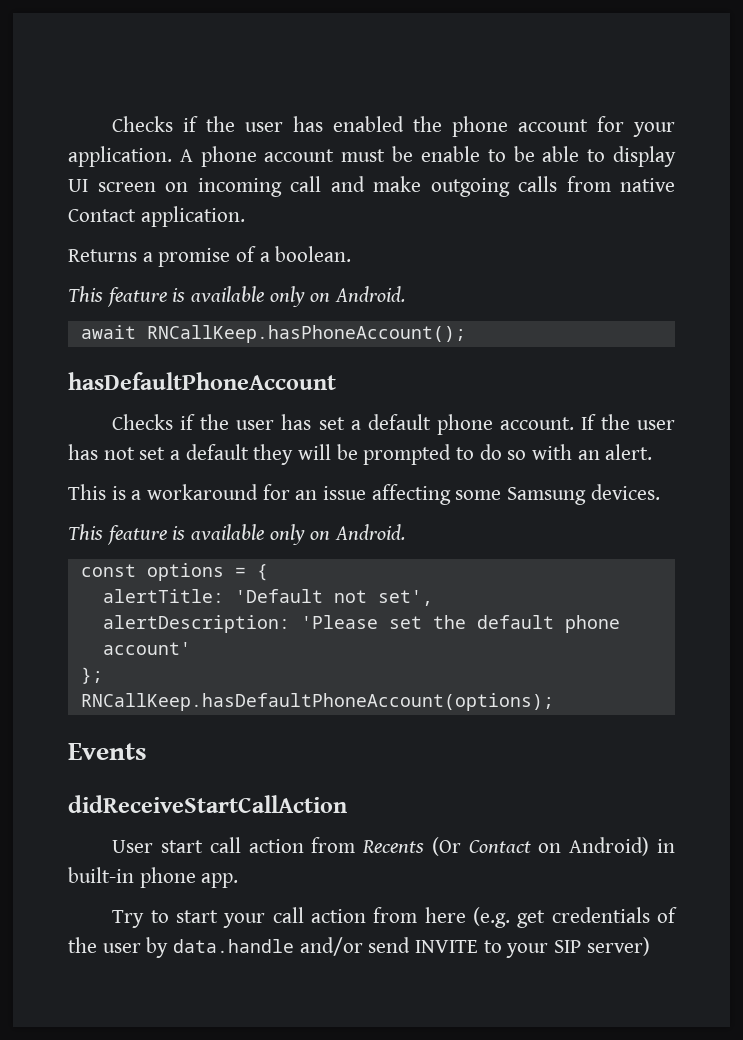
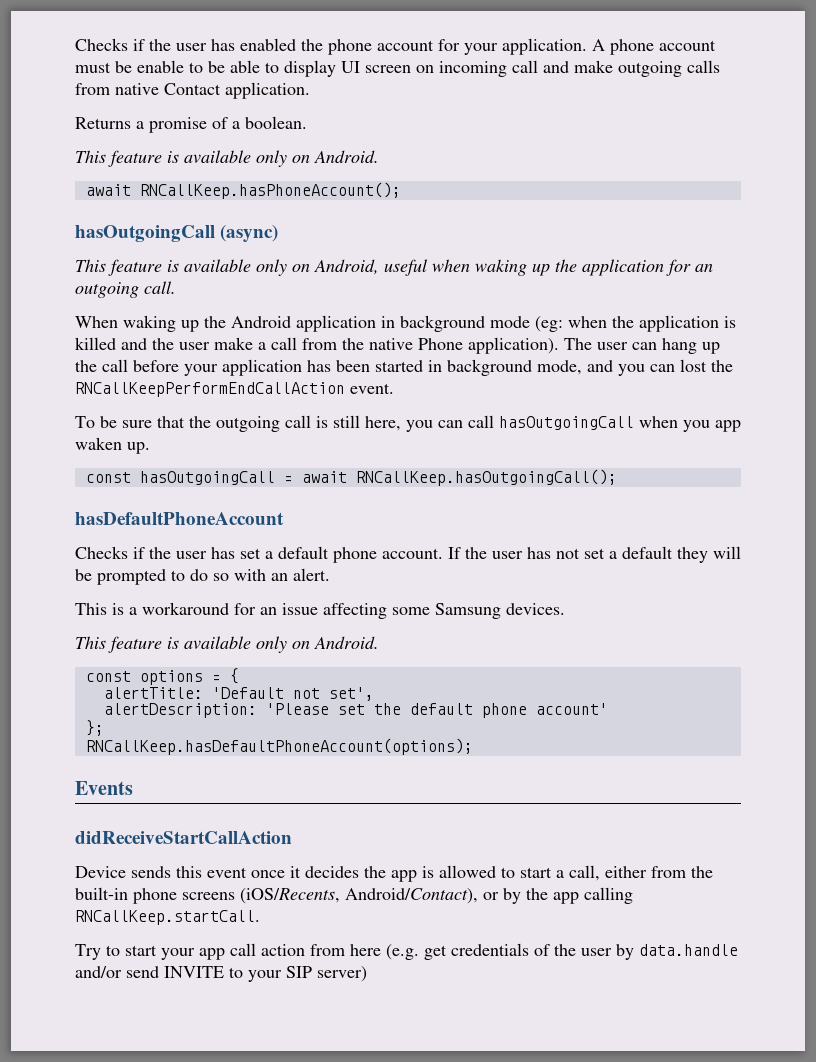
+ hasOutgoingCall (async)
+ This feature is available only on Android, useful when waking up the application for an outgoing call.
+ When waking up the Android application in background mode (eg: when the application is killed and the user make a call from the native Phone application). The user can hang up the call before your application has been started in background mode, and you can lost the RNCallKeepPerformEndCallAction event.
+ To be sure that the outgoing call is still here, you can call hasOutgoingCall when you app waken up.
+ const hasOutgoingCall = await RNCallKeep.hasOutgoingCall();
- User start call action from Recents (Or Contact on Android) in built-in phone app.
+ Device sends this event once it decides the app is allowed to start a call, either from the built-in phone screens (iOS/Recents, Android/Contact), or by the app calling RNCallKeep.startCall.
- Try to start your call action from here (e.g. get credentials of the user by data.handle and/or send INVITE to your SIP server)
+ Try to start your app call action from here (e.g. get credentials of the user by data.handle and/or send INVITE to your SIP server)

